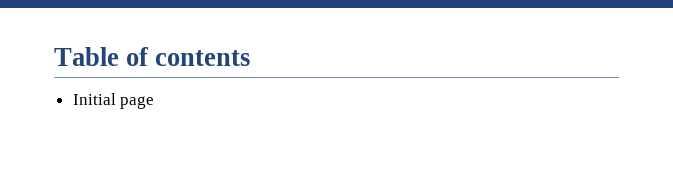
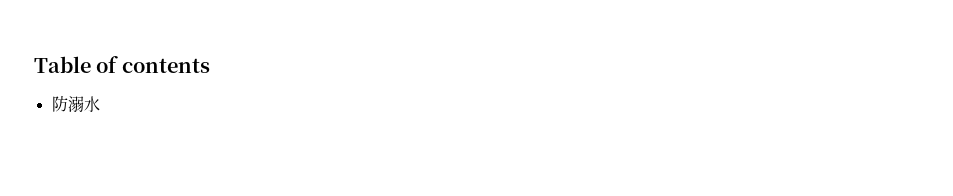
- Initial page
+ 防溺水

